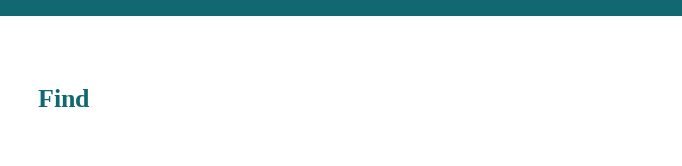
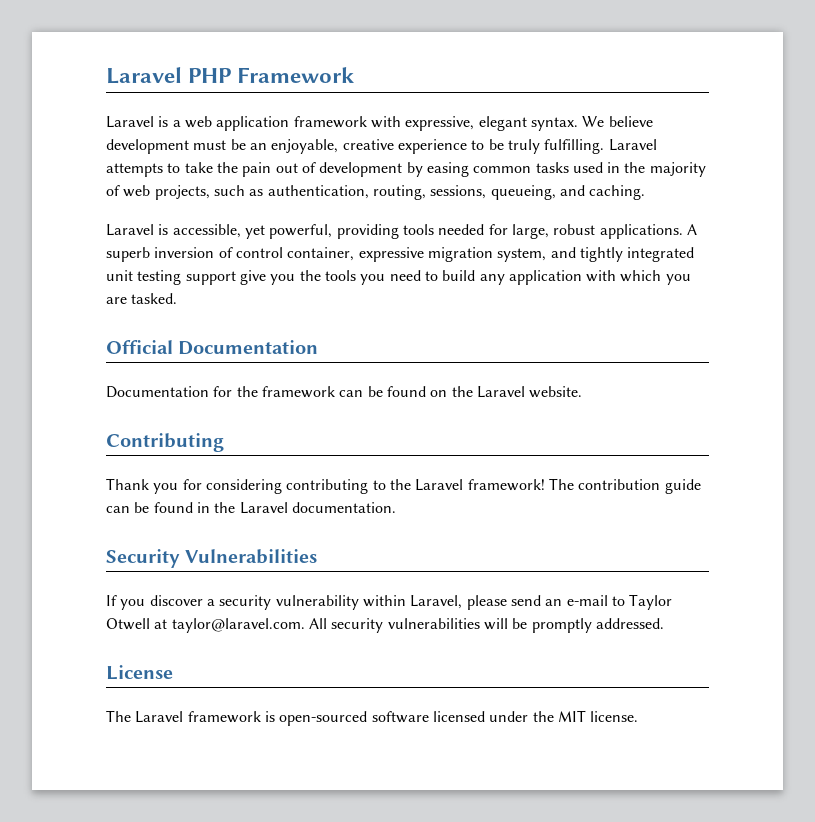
- Find
+ Laravel PHP Framework
+ Laravel is a web application framework with expressive, elegant syntax. We believe development must be an enjoyable, creative experience to be truly fulfilling. Laravel attempts to take the pain out of development by easing common tasks used in the majority of web projects, such as authentication, routing, sessions, queueing, and caching.
+ Laravel is accessible, yet powerful, providing tools needed for large, robust applications. A superb inversion of control container, expressive migration system, and tightly integrated unit testing support give you the tools you need to build any application with which you are tasked.
+ Official Documentation
+ Documentation for the framework can be found on the Laravel website.
+ Contributing
+ Thank you for considering contributing to the Laravel framework! The contribution guide can be found in the Laravel documentation.
+ Security Vulnerabilities
+ If you discover a security vulnerability within Laravel, please send an e-mail to Taylor Otwell at taylor@laravel.com. All security vulnerabilities will be promptly addressed.
+ License
+ The Laravel framework is open-sourced software licensed under the MIT license.

